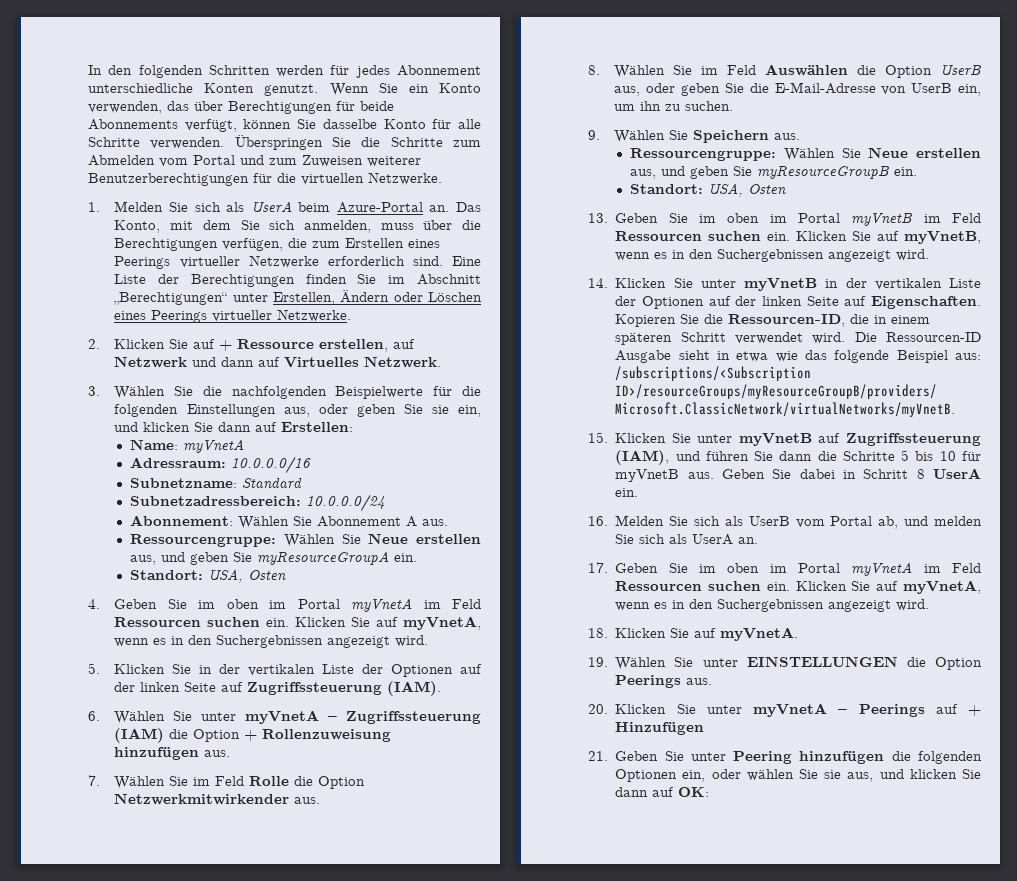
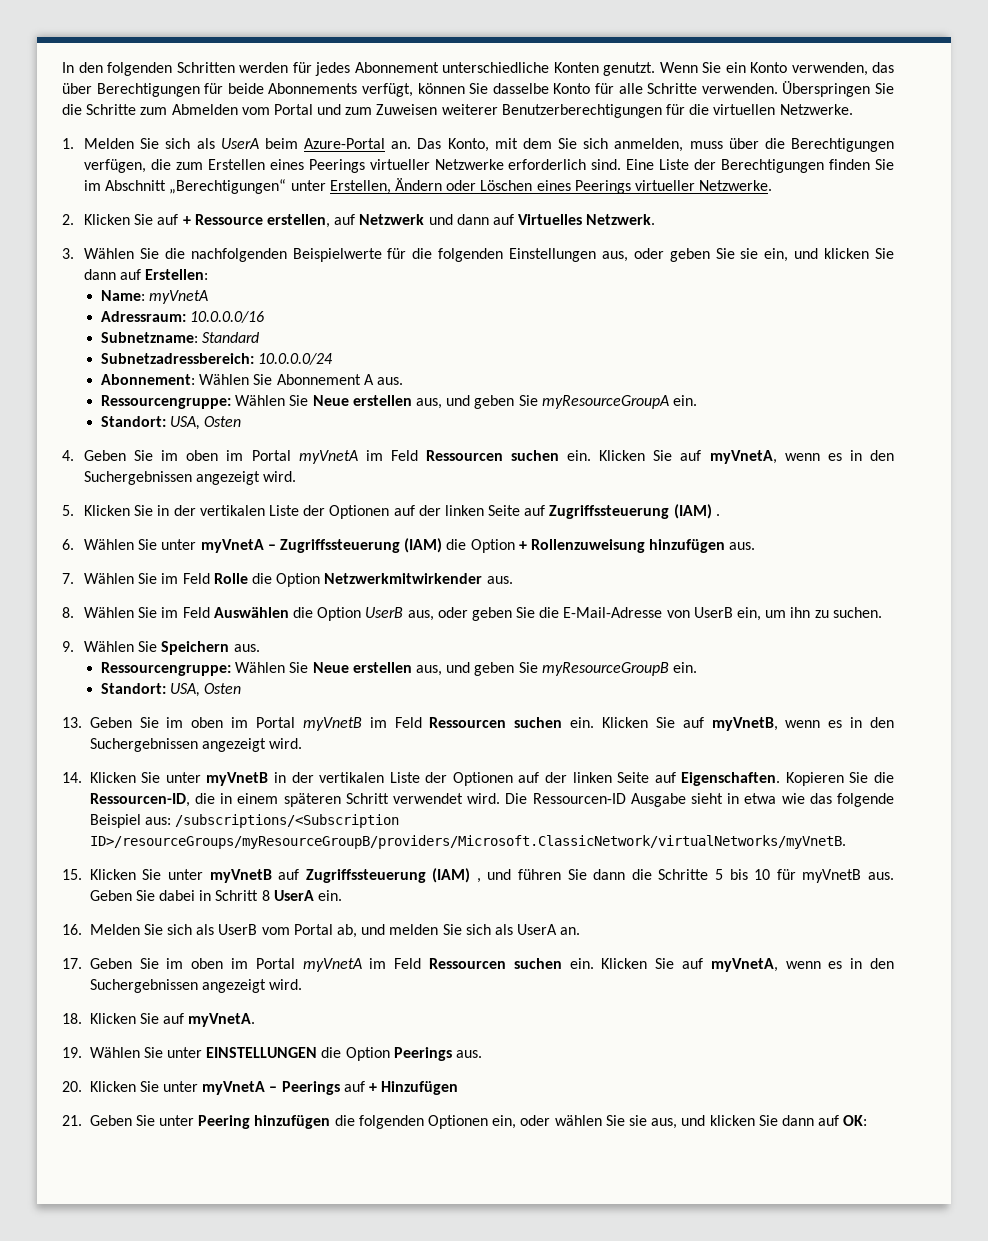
- 5. Klicken Sie in der vertikalen Liste der Optionen auf der linken Seite auf Zugriffssteuerung (IAM).
+ 5. Klicken Sie in der vertikalen Liste der Optionen auf der linken Seite auf Zugriffssteuerung (IAM) .
- 15. Klicken Sie unter myVnetB auf Zugriffssteuerung (IAM), und führen Sie dann die Schritte 5 bis 10 für myVnetB aus.
+ 15. Klicken Sie unter myVnetB auf Zugriffssteuerung (IAM) , und führen Sie dann die Schritte 5 bis 10 für myVnetB aus.

